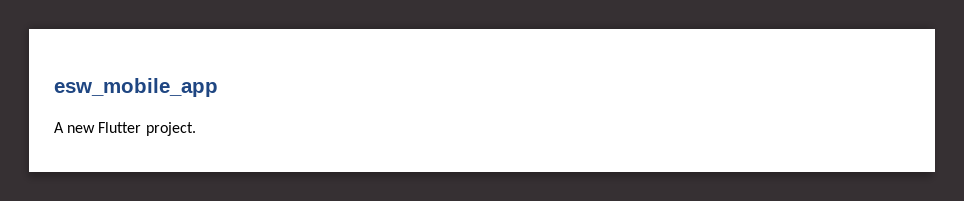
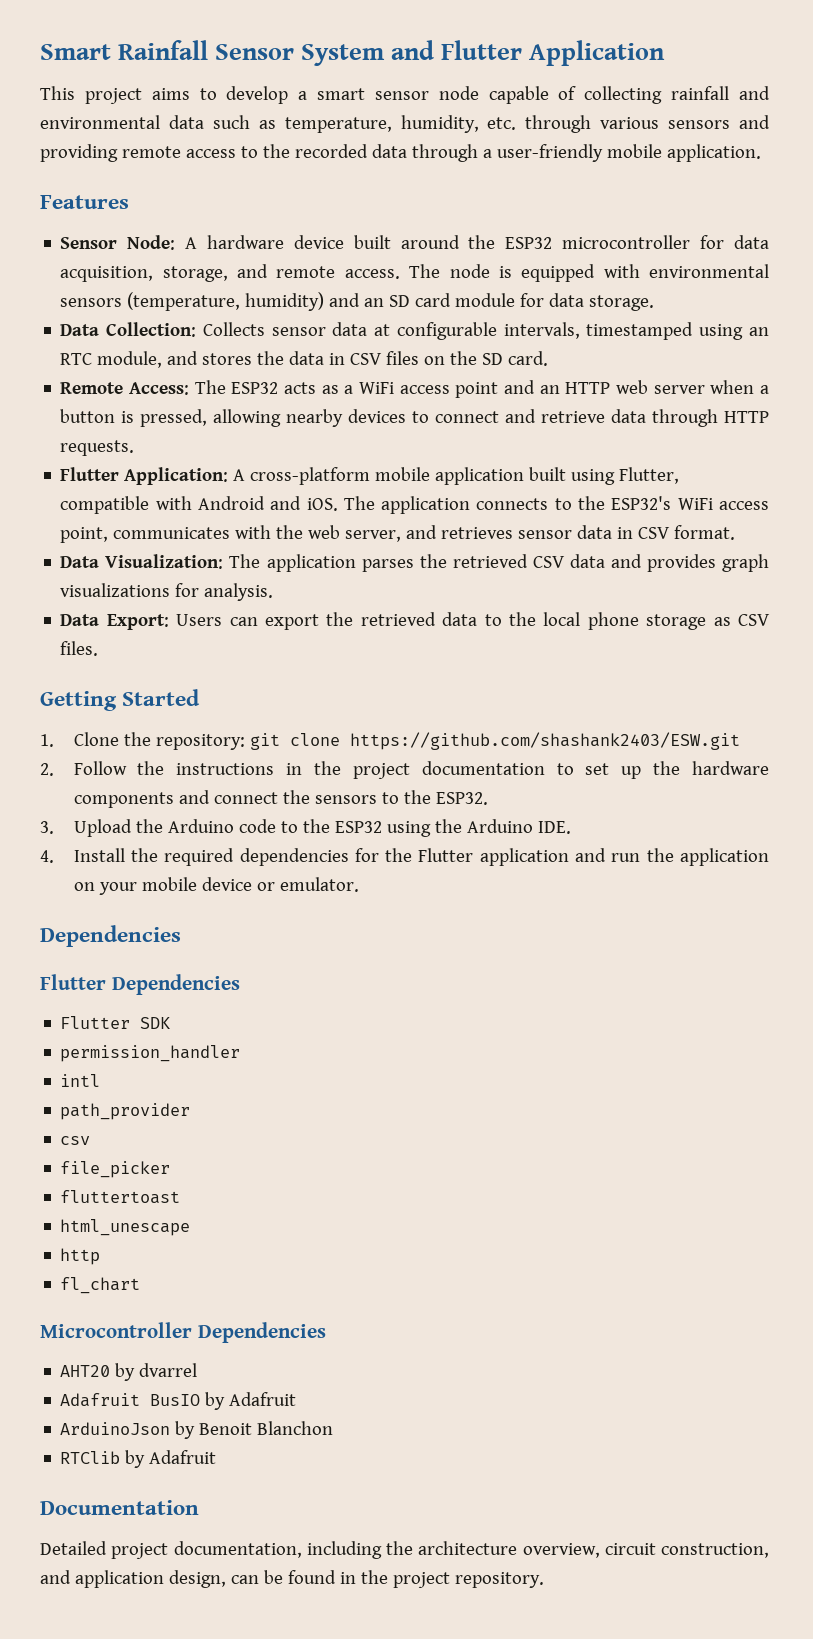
- esw_mobile_app
- A new Flutter project.
+ Smart Rainfall Sensor System and Flutter Application
+ This project aims to develop a smart sensor node capable of collecting rainfall and environmental data such as temperature, humidity, etc. through various sensors and providing remote access to the recorded data through a user-friendly mobile application.
+ Features
+ Sensor Node: A hardware device built around the ESP32 microcontroller for data acquisition, storage, and remote access. The node is equipped with environmental sensors (temperature, humidity) and an SD card module for data storage.
+ Data Collection: Collects sensor data at configurable intervals, timestamped using an RTC module, and stores the data in CSV files on the SD card.
+ Remote Access: The ESP32 acts as a WiFi access point and an HTTP web server when a button is pressed, allowing nearby devices to connect and retrieve data through HTTP requests.
+ Flutter Application: A cross-platform mobile application built using Flutter, compatible with Android and iOS. The application connects to the ESP32's WiFi access point, communicates with the web server, and retrieves sensor data in CSV format.
+ Data Visualization: The application parses the retrieved CSV data and provides graph visualizations for analysis.
+ Data Export: Users can export the retrieved data to the local phone storage as CSV files.
+ Getting Started
+ 1. Clone the repository: git clone https://github.com/shashank2403/ESW.git
+ 2. Follow the instructions in the project documentation to set up the hardware components and connect the sensors to the ESP32.
+ 3. Upload the Arduino code to the ESP32 using the Arduino IDE.
+ 4. Install the required dependencies for the Flutter application and run the application on your mobile device or emulator.
+ Dependencies
+ Flutter Dependencies
+ Flutter SDK
+ permission_handler
+ intl
+ path_provider
+ csv
+ file_picker
+ fluttertoast
+ html_unescape
+ http
+ fl_chart
+ Microcontroller Dependencies
+ AHT20 by dvarrel
+ Adafruit BusIO by Adafruit
+ ArduinoJson by Benoit Blanchon
+ RTClib by Adafruit
+ Documentation
+ Detailed project documentation, including the architecture overview, circuit construction, and application design, can be found in the project repository.

